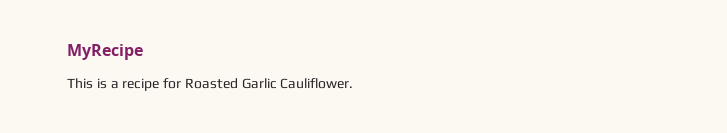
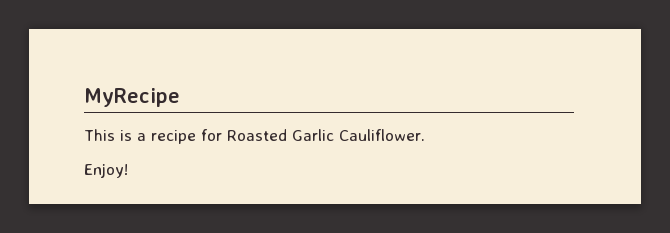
+ Enjoy!

